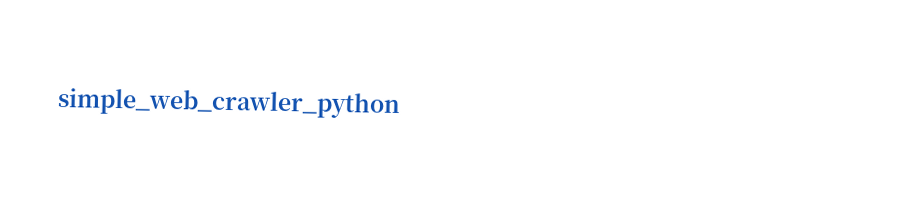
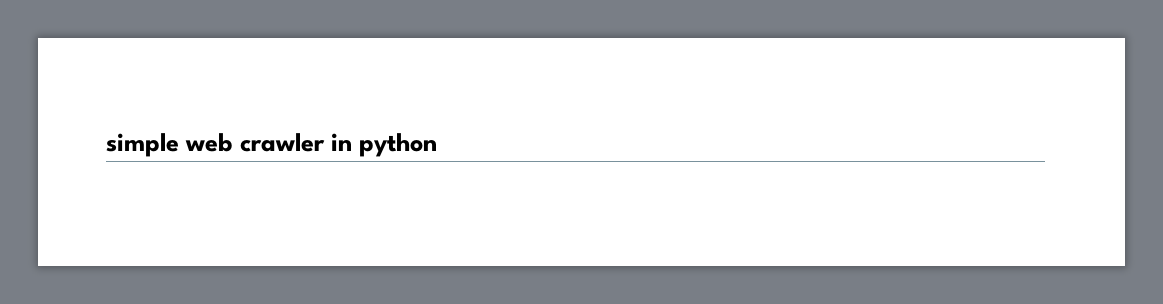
- simple_web_crawler_python
+ simple web crawler in python

